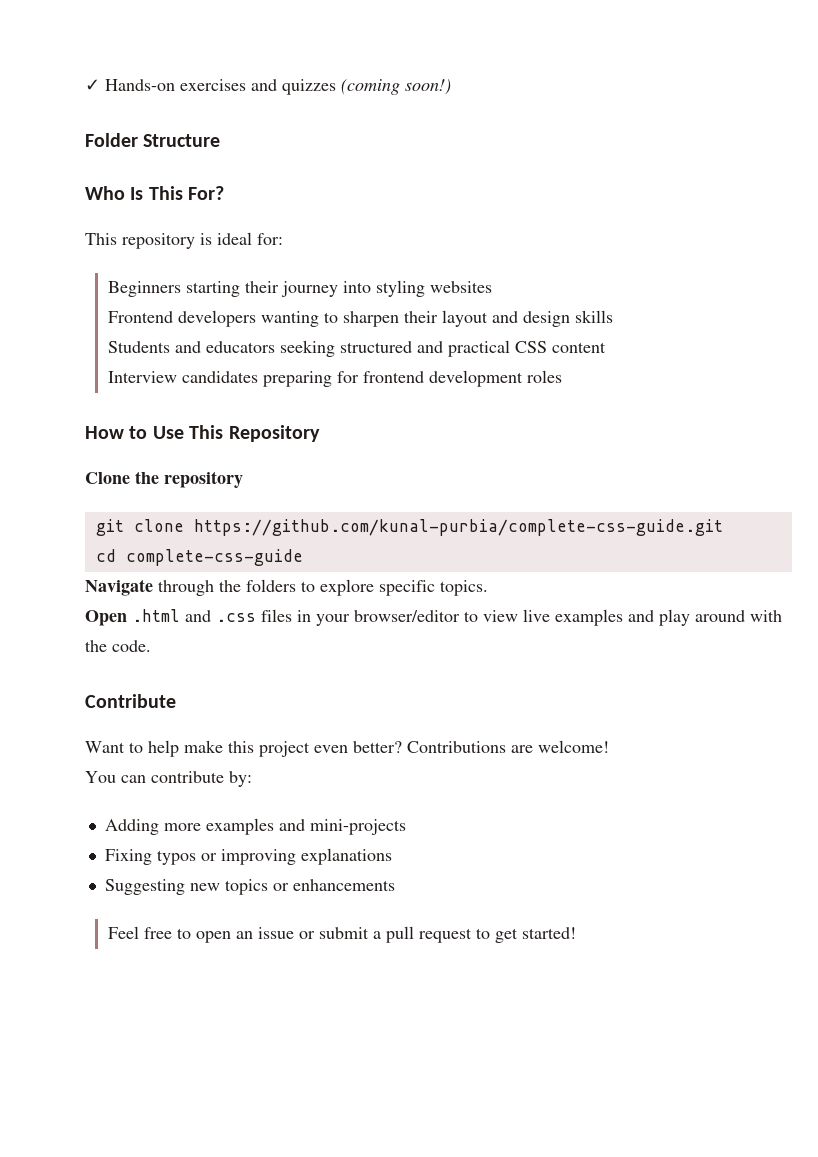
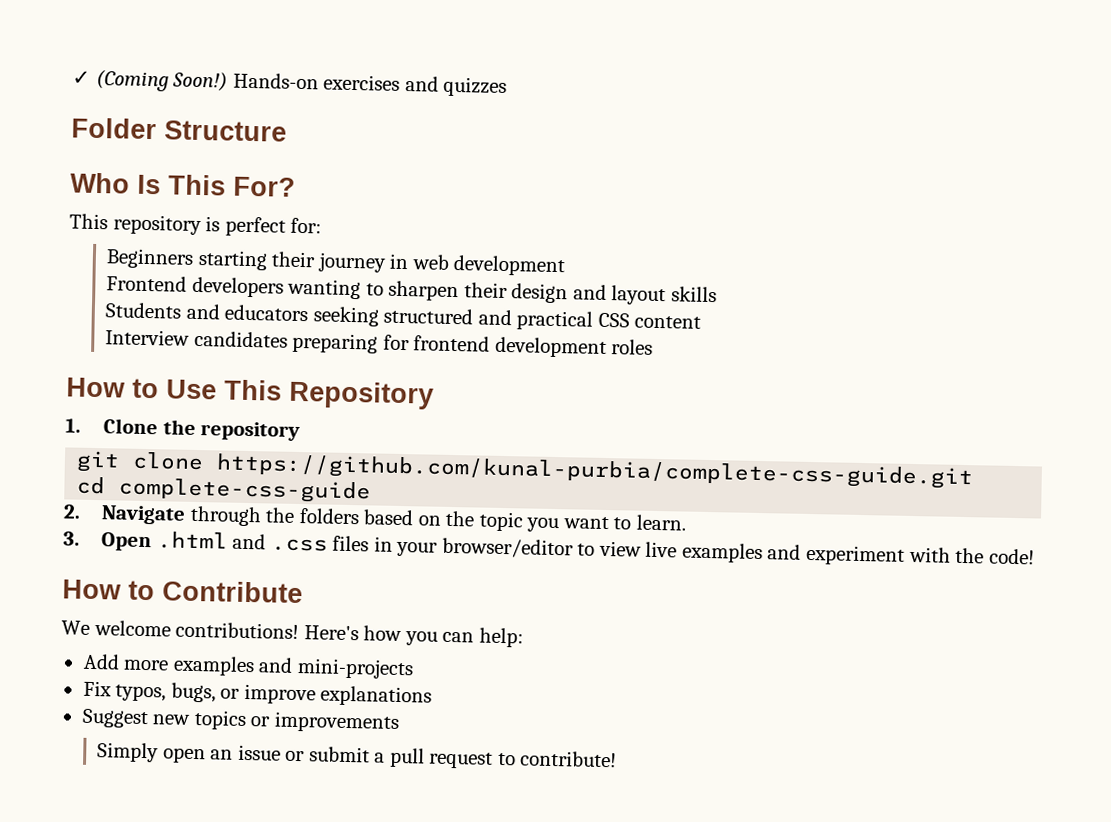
- ✓ Hands-on exercises and quizzes (coming soon!)
+ ✓ (Coming Soon!) Hands-on exercises and quizzes
- This repository is ideal for:
+ This repository is perfect for:
- Beginners starting their journey into styling websites
+ Beginners starting their journey in web development
- Frontend developers wanting to sharpen their layout and design skills
+ Frontend developers wanting to sharpen their design and layout skills
- Clone the repository
+ 1. Clone the repository
- Navigate through the folders to explore specific topics.
- Open .html and .css files in your browser/editor to view live examples and play around with the code.
- Contribute
- Want to help make this project even better? Contributions are welcome!
- You can contribute by:
- Adding more examples and mini-projects
+ 2. Navigate through the folders based on the topic you want to learn.
+ 3. Open .html and .css files in your browser/editor to view live examples and experiment with the code!
+ How to Contribute
+ We welcome contributions! Here's how you can help:
+ Add more examples and mini-projects
- Fixing typos or improving explanations
+ Fix typos, bugs, or improve explanations
- Suggesting new topics or enhancements
- Feel free to open an issue or submit a pull request to get started!
+ Suggest new topics or improvements
+ Simply open an issue or submit a pull request to contribute!

